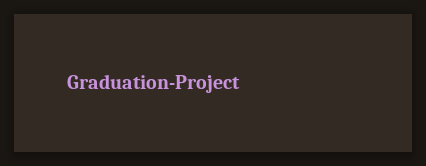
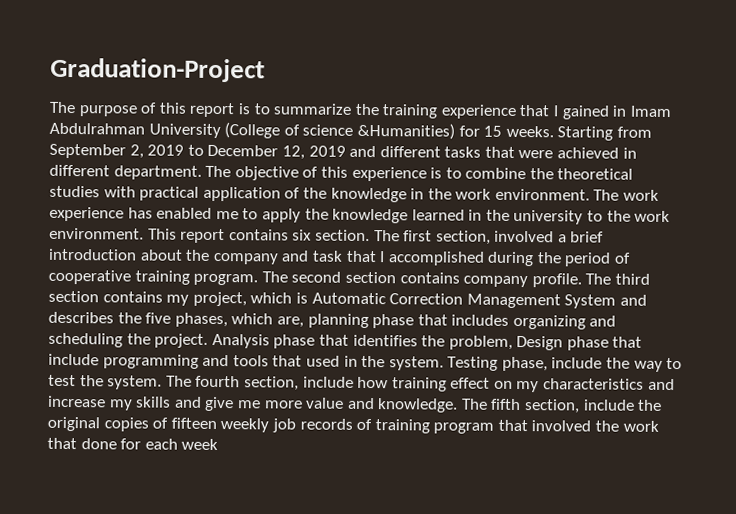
+ The purpose of this report is to summarize the training experience that I gained in Imam Abdulrahman University (College of science &Humanities) for 15 weeks. Starting from September 2, 2019 to December 12, 2019 and different tasks that were achieved in different department. The objective of this experience is to combine the theoretical studies with practical application of the knowledge in the work environment. The work experience has enabled me to apply the knowledge learned in the university to the work environment. This report contains six section. The first section, involved a brief introduction about the company and task that I accomplished during the period of cooperative training program. The second section contains company profile. The third section contains my project, which is Automatic Correction Management System and describes the five phases, which are, planning phase that includes organizing and scheduling the project. Analysis phase that identifies the problem, Design phase that include programming and tools that used in the system. Testing phase, include the way to test the system. The fourth section, include how training effect on my characteristics and increase my skills and give me more value and knowledge. The fifth section, include the original copies of fifteen weekly job records of training program that involved the work that done for each week

